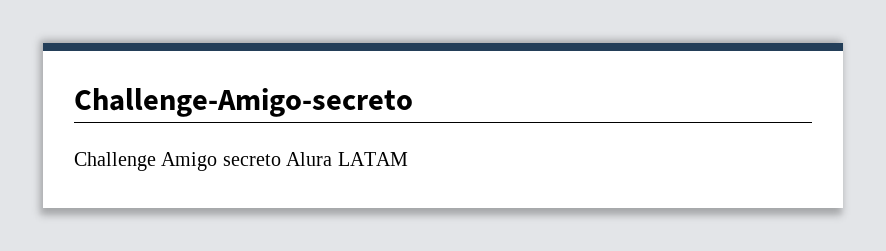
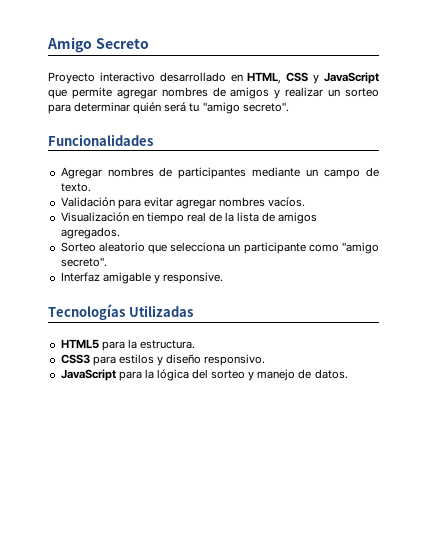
- Challenge-Amigo-secreto
- Challenge Amigo secreto Alura LATAM
+ Amigo Secreto
+ Proyecto interactivo desarrollado en HTML, CSS y JavaScript que permite agregar nombres de amigos y realizar un sorteo para determinar quién será tu "amigo secreto".
+ Funcionalidades
+ Agregar nombres de participantes mediante un campo de texto.
+ Validación para evitar agregar nombres vacíos.
+ Visualización en tiempo real de la lista de amigos agregados.
+ Sorteo aleatorio que selecciona un participante como "amigo secreto".
+ Interfaz amigable y responsive.
+ Tecnologías Utilizadas
+ HTML5 para la estructura.
+ CSS3 para estilos y diseño responsivo.
+ JavaScript para la lógica del sorteo y manejo de datos.

